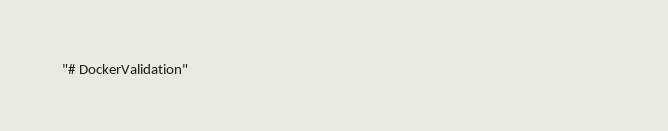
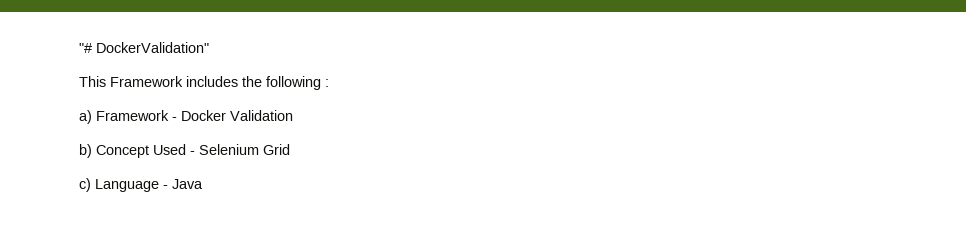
+ This Framework includes the following :
+ a) Framework - Docker Validation
+ b) Concept Used - Selenium Grid
+ c) Language - Java

